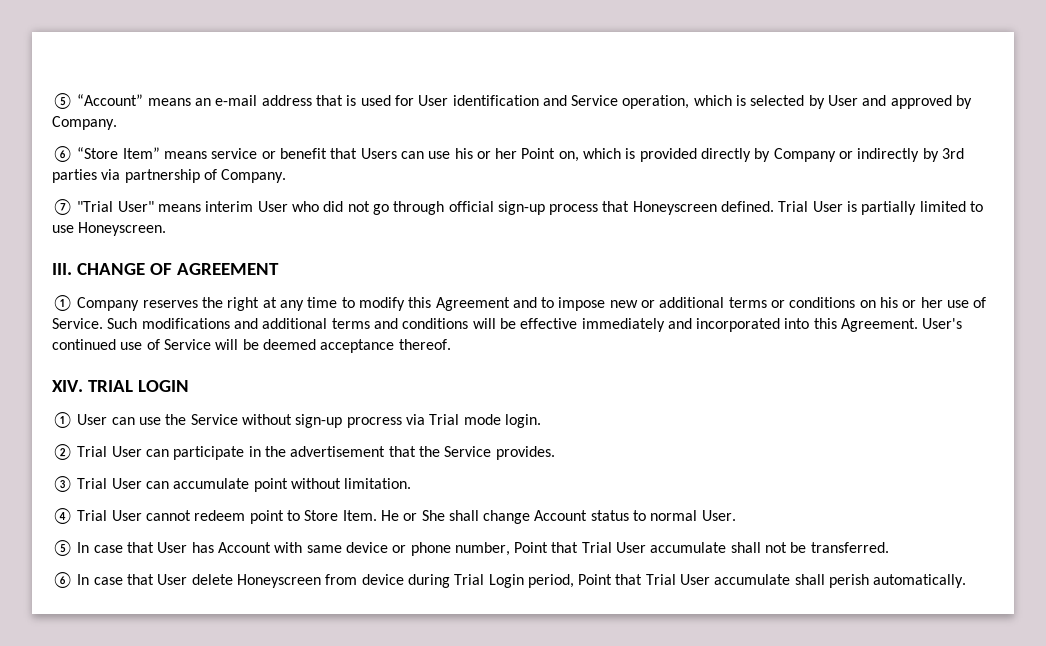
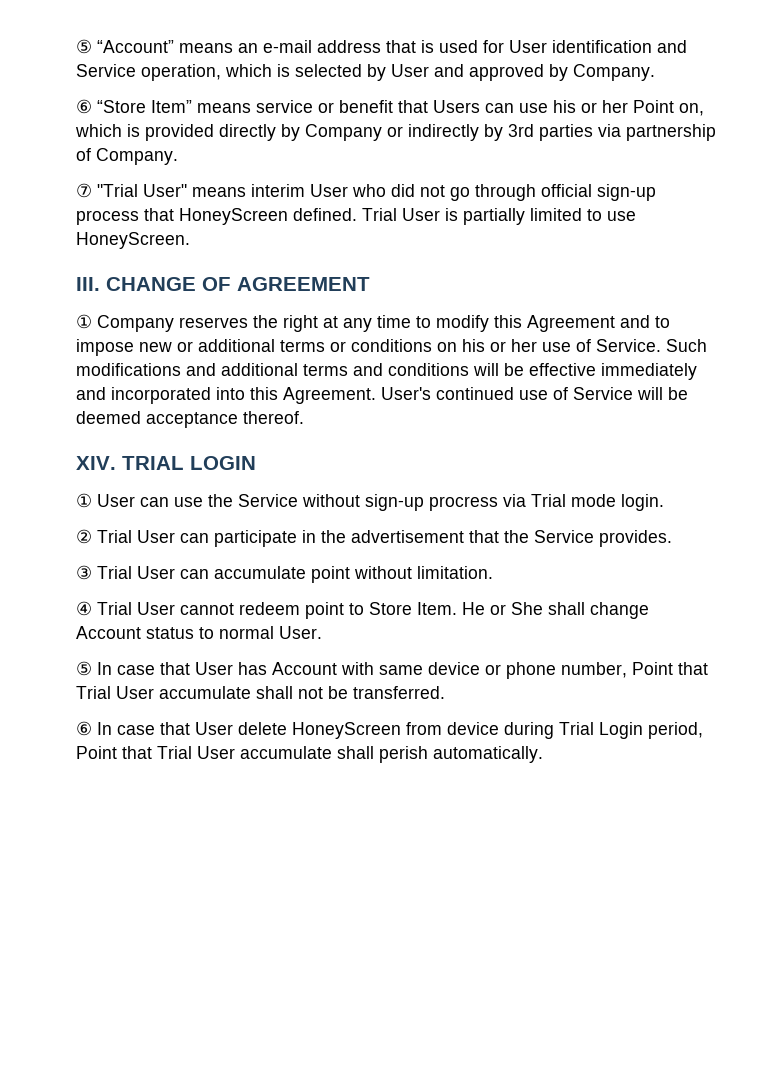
- ⑦ "Trial User" means interim User who did not go through official sign-up process that Honeyscreen defined.
+ ⑦ "Trial User" means interim User who did not go through official sign-up process that HoneyScreen defined.
- Trial User is partially limited to use Honeyscreen.
+ Trial User is partially limited to use HoneyScreen.
- ⑥ In case that User delete Honeyscreen from device during Trial Login period, Point that Trial User accumulate shall perish automatically.
+ ⑥ In case that User delete HoneyScreen from device during Trial Login period, Point that Trial User accumulate shall perish automatically.

